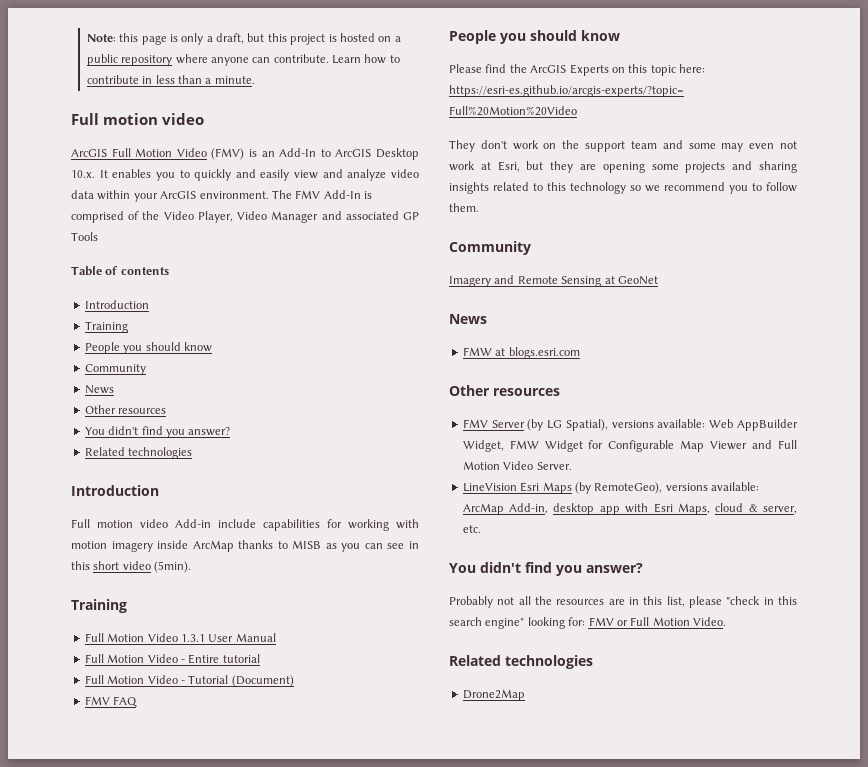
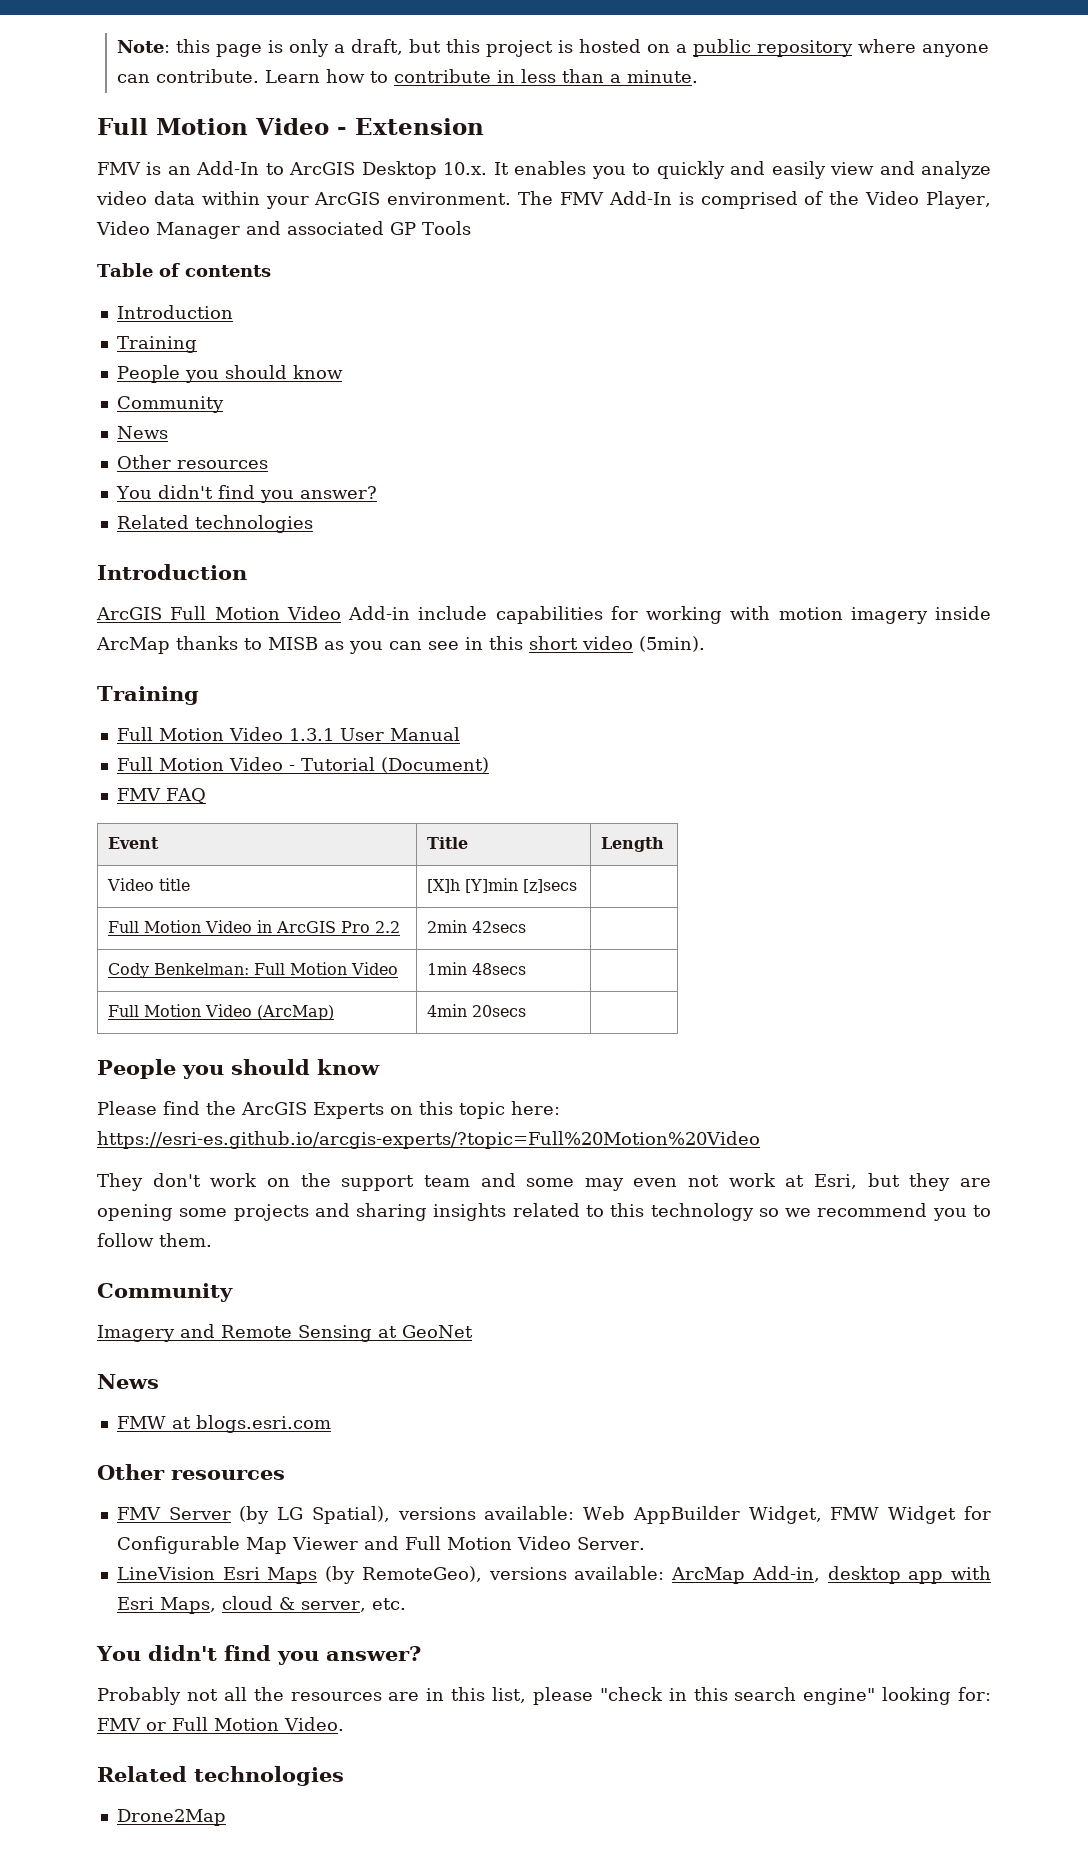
  Learn how to contribute in less than a minute.
- Full motion video
- ArcGIS Full Motion Video (FMV) is an Add-In to ArcGIS Desktop 10.x. It enables you to quickly and easily view and analyze video data within your ArcGIS environment.
+ Full Motion Video - Extension
+ FMV is an Add-In to ArcGIS Desktop 10.x. It enables you to quickly and easily view and analyze video data within your ArcGIS environment.
- Full motion video Add-in include capabilities for working with motion imagery inside ArcMap thanks to MISB as you can see in this short video (5min).
+ ArcGIS Full Motion Video Add-in include capabilities for working with motion imagery inside ArcMap thanks to MISB as you can see in this short video (5min).
- Full Motion Video - Entire tutorial
+ Event | Title | Length
+ Video title | [X]h [Y]min [z]secs |
+ Full Motion Video in ArcGIS Pro 2.2 | 2min 42secs |
+ Cody Benkelman: Full Motion Video | 1min 48secs |
+ Full Motion Video (ArcMap) | 4min 20secs |

